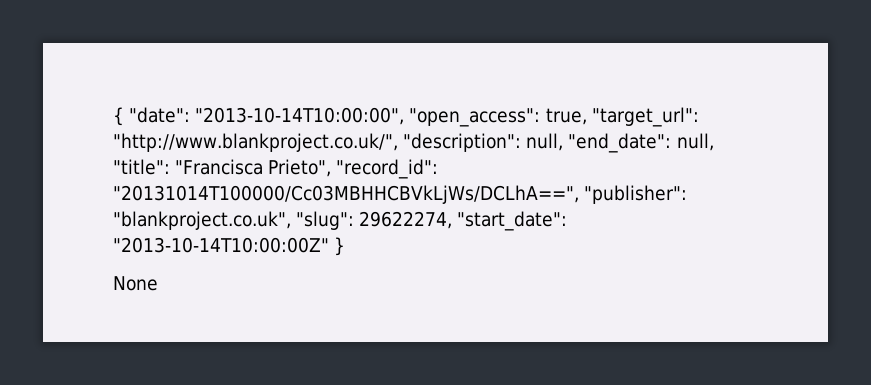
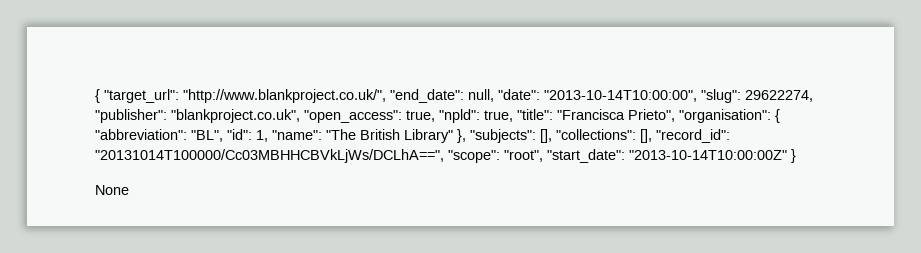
- { "date": "2013-10-14T10:00:00", "open_access": true, "target_url": "http://www.blankproject.co.uk/", "description": null, "end_date": null, "title": "Francisca Prieto", "record_id": "20131014T100000/Cc03MBHHCBVkLjWs/DCLhA==", "publisher": "blankproject.co.uk", "slug": 29622274, "start_date": "2013-10-14T10:00:00Z" }
+ { "target_url": "http://www.blankproject.co.uk/", "end_date": null, "date": "2013-10-14T10:00:00", "slug": 29622274, "publisher": "blankproject.co.uk", "open_access": true, "npld": true, "title": "Francisca Prieto", "organisation": { "abbreviation": "BL", "id": 1, "name": "The British Library" }, "subjects": [], "collections": [], "record_id": "20131014T100000/Cc03MBHHCBVkLjWs/DCLhA==", "scope": "root", "start_date": "2013-10-14T10:00:00Z" }

